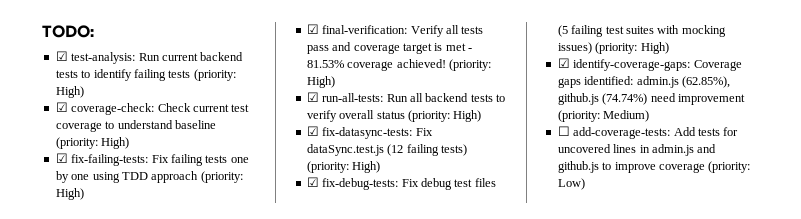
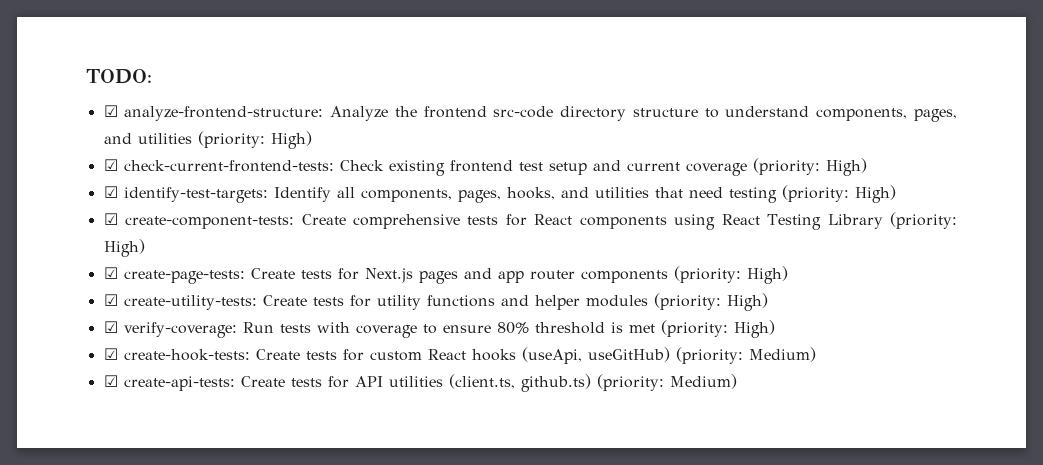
- ☑ test-analysis: Run current backend tests to identify failing tests (priority: High)
- ☑ coverage-check: Check current test coverage to understand baseline (priority: High)
- ☑ fix-failing-tests: Fix failing tests one by one using TDD approach (priority: High)
- ☑ final-verification: Verify all tests pass and coverage target is met - 81.53% coverage achieved! (priority: High)
- ☑ run-all-tests: Run all backend tests to verify overall status (priority: High)
- ☑ fix-datasync-tests: Fix dataSync.test.js (12 failing tests) (priority: High)
- ☑ fix-debug-tests: Fix debug test files (5 failing test suites with mocking issues) (priority: High)
- ☑ identify-coverage-gaps: Coverage gaps identified: admin.js (62.85%), github.js (74.74%) need improvement (priority: Medium)
- ☐ add-coverage-tests: Add tests for uncovered lines in admin.js and github.js to improve coverage (priority: Low)
+ ☑ analyze-frontend-structure: Analyze the frontend src-code directory structure to understand components, pages, and utilities (priority: High)
+ ☑ check-current-frontend-tests: Check existing frontend test setup and current coverage (priority: High)
+ ☑ identify-test-targets: Identify all components, pages, hooks, and utilities that need testing (priority: High)
+ ☑ create-component-tests: Create comprehensive tests for React components using React Testing Library (priority: High)
+ ☑ create-page-tests: Create tests for Next.js pages and app router components (priority: High)
+ ☑ create-utility-tests: Create tests for utility functions and helper modules (priority: High)
+ ☑ verify-coverage: Run tests with coverage to ensure 80% threshold is met (priority: High)
+ ☑ create-hook-tests: Create tests for custom React hooks (useApi, useGitHub) (priority: Medium)
+ ☑ create-api-tests: Create tests for API utilities (client.ts, github.ts) (priority: Medium)

